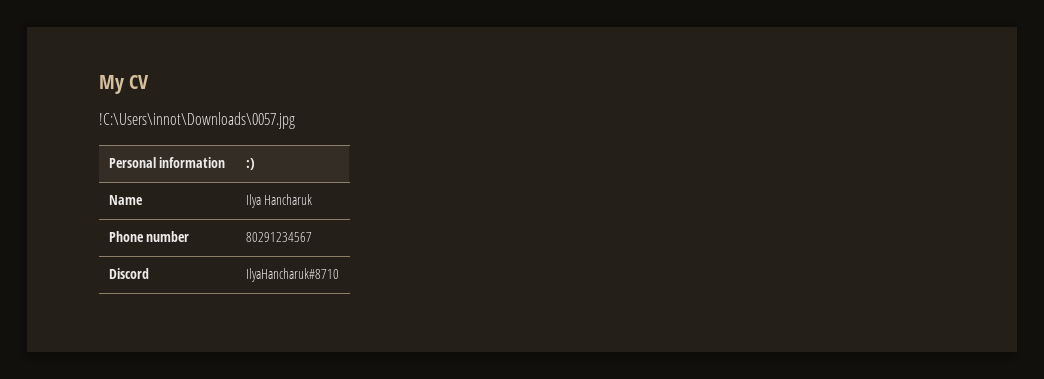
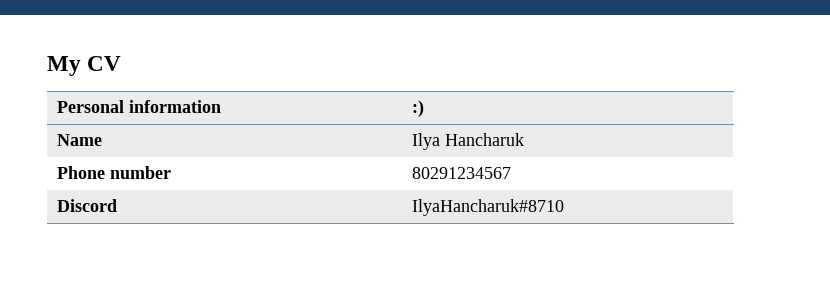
- !C:\Users\innot\Downloads\0057.jpg

